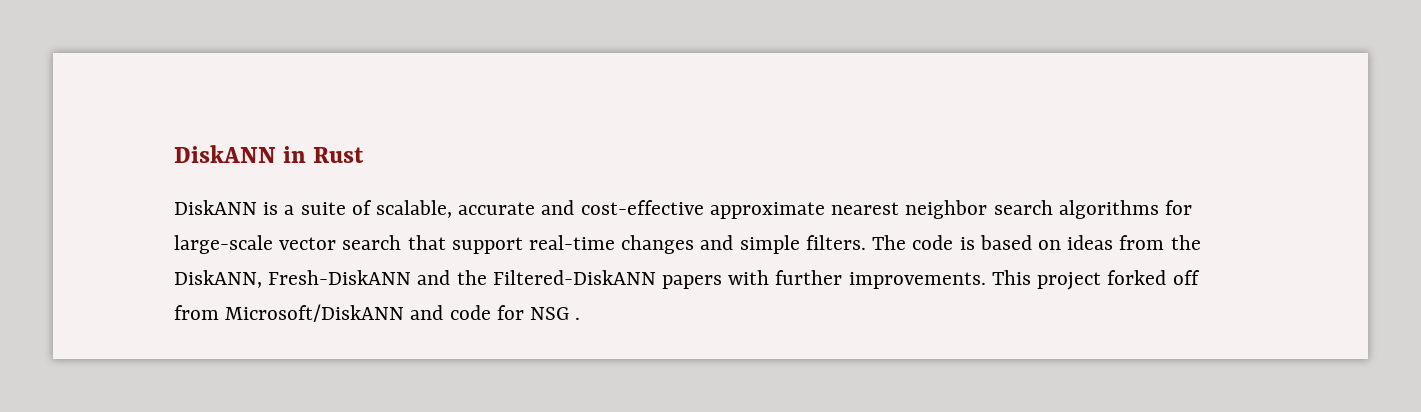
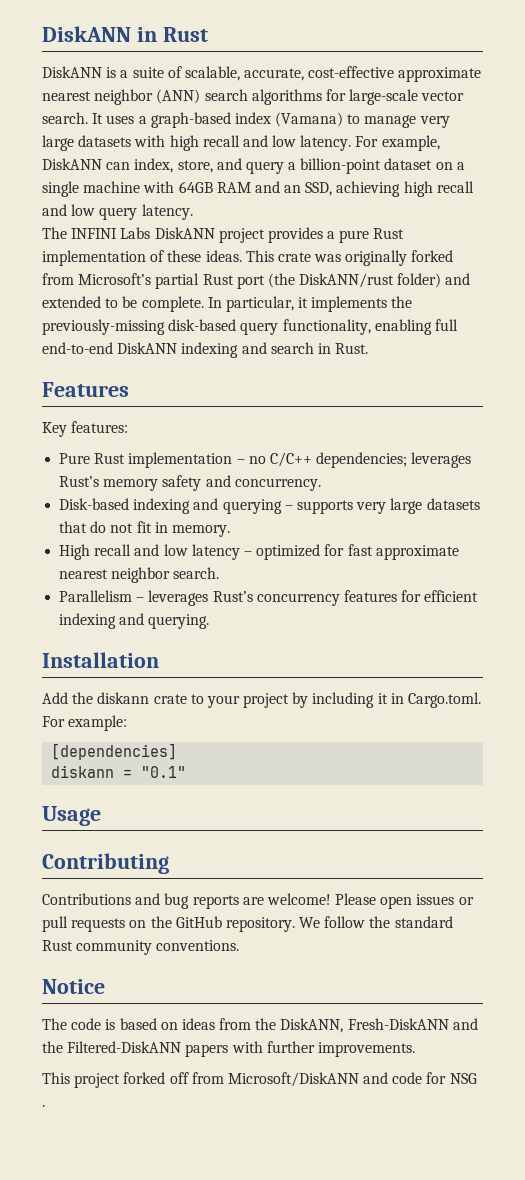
- DiskANN is a suite of scalable, accurate and cost-effective approximate nearest neighbor search algorithms for large-scale vector search that support real-time changes and simple filters. The code is based on ideas from the DiskANN, Fresh-DiskANN and the Filtered-DiskANN papers with further improvements. This project forked off from Microsoft/DiskANN and code for NSG .
+ DiskANN is a suite of scalable, accurate, cost-effective approximate nearest neighbor (ANN) search algorithms for large-scale vector search. It uses a graph-based index (Vamana) to manage very large datasets with high recall and low latency. For example, DiskANN can index, store, and query a billion-point dataset on a single machine with 64GB RAM and an SSD, achieving high recall and low query latency.
+ The INFINI Labs DiskANN project provides a pure Rust implementation of these ideas. This crate was originally forked from Microsoft’s partial Rust port (the DiskANN/rust folder) and extended to be complete. In particular, it implements the previously-missing disk-based query functionality, enabling full end-to-end DiskANN indexing and search in Rust.
+ Features
+ Key features:
+ Pure Rust implementation – no C/C++ dependencies; leverages Rust’s memory safety and concurrency.
+ Disk-based indexing and querying – supports very large datasets that do not fit in memory.
+ High recall and low latency – optimized for fast approximate nearest neighbor search.
+ Parallelism – leverages Rust’s concurrency features for efficient indexing and querying.
+ Installation
+ Add the diskann crate to your project by including it in Cargo.toml. For example:
+ [dependencies]
+ diskann = "0.1"
+ Usage
+ Contributing
+ Contributions and bug reports are welcome! Please open issues or pull requests on the GitHub repository. We follow the standard Rust community conventions.
+ Notice
+ The code is based on ideas from the DiskANN, Fresh-DiskANN and the Filtered-DiskANN papers with further improvements.
+ This project forked off from Microsoft/DiskANN and code for NSG .

